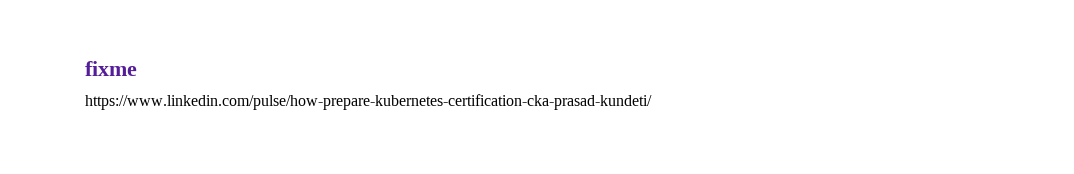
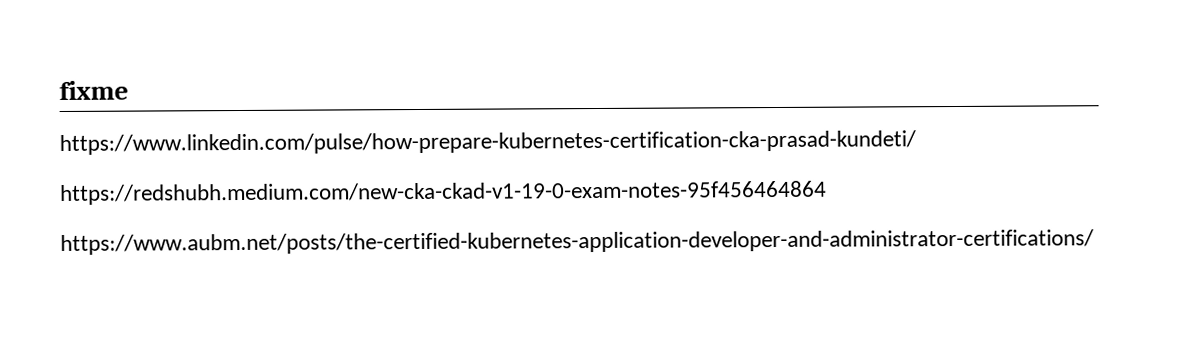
+ https://redshubh.medium.com/new-cka-ckad-v1-19-0-exam-notes-95f456464864
+ https://www.aubm.net/posts/the-certified-kubernetes-application-developer-and-administrator-certifications/

